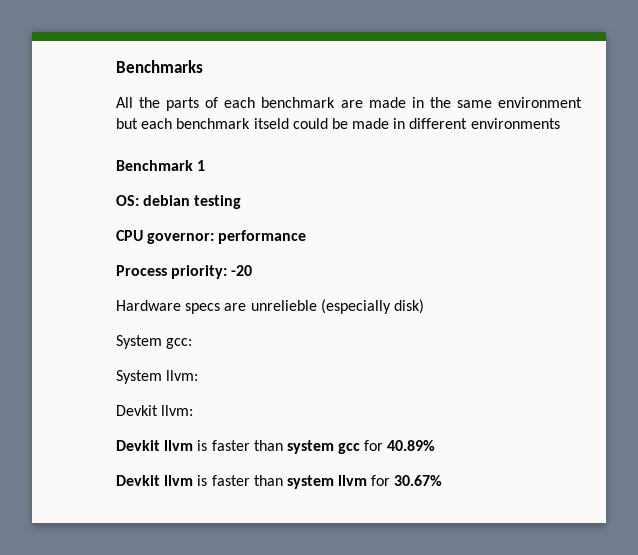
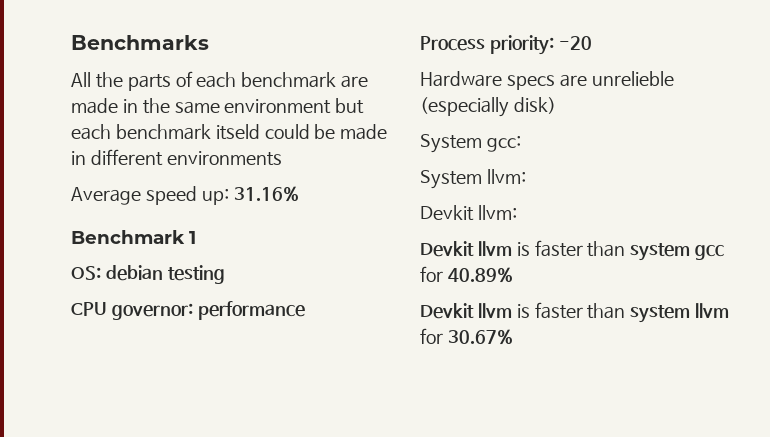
+ Average speed up: 31.16%

